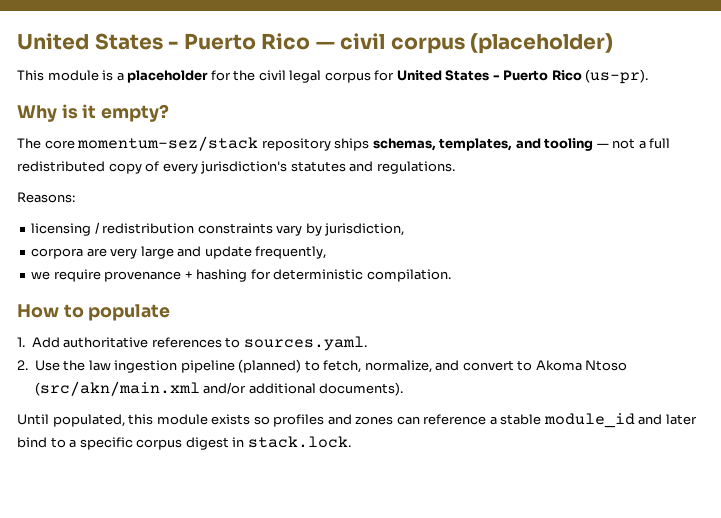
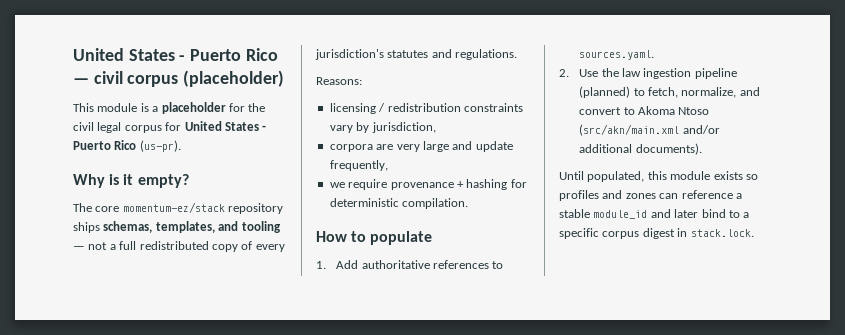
- The core momentum-sez/stack repository ships schemas, templates, and tooling — not a full redistributed copy of every jurisdiction's statutes and regulations.
+ The core momentum-ez/stack repository ships schemas, templates, and tooling — not a full redistributed copy of every jurisdiction's statutes and regulations.

